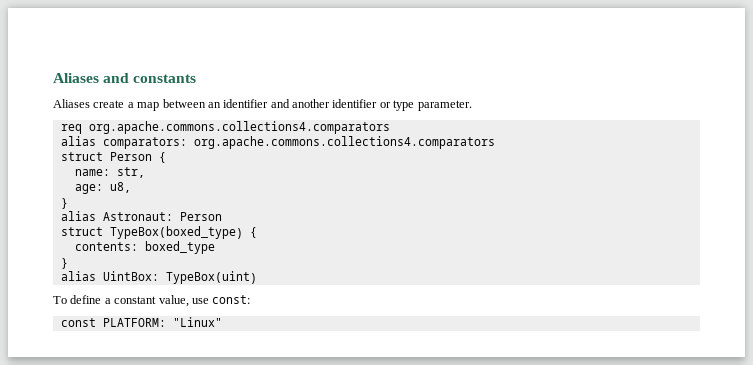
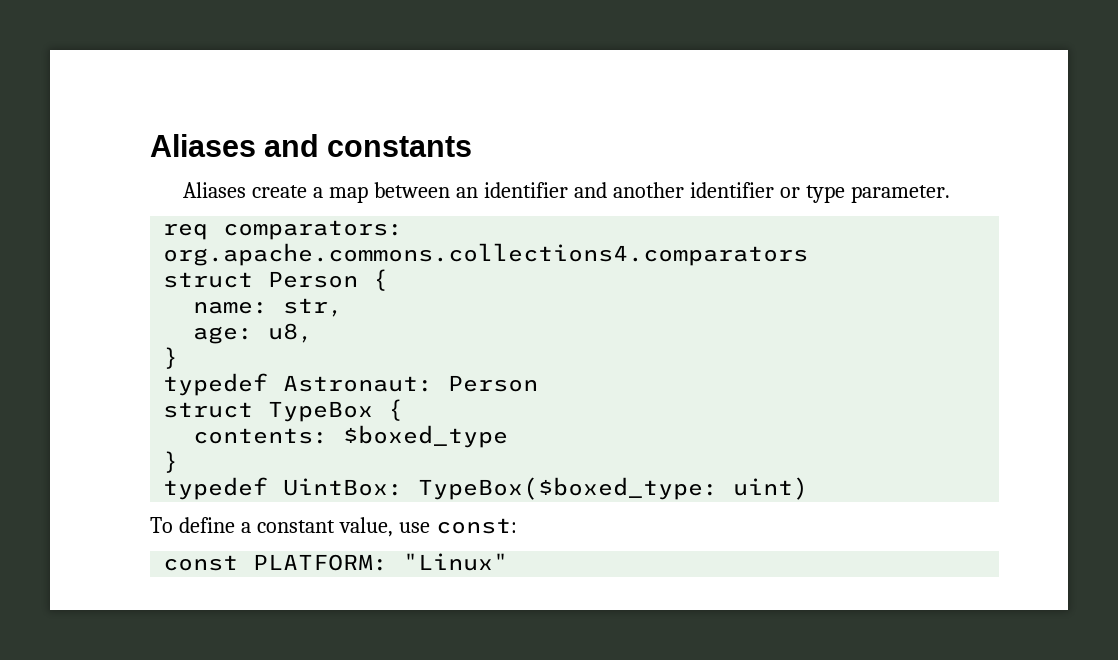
- req org.apache.commons.collections4.comparators
- alias comparators: org.apache.commons.collections4.comparators
+ req comparators: org.apache.commons.collections4.comparators
- alias Astronaut: Person
+ typedef Astronaut: Person
- struct TypeBox(boxed_type) {
+ struct TypeBox {
- contents: boxed_type
+ contents: $boxed_type
  }
- alias UintBox: TypeBox(uint)
+ typedef UintBox: TypeBox($boxed_type: uint)

